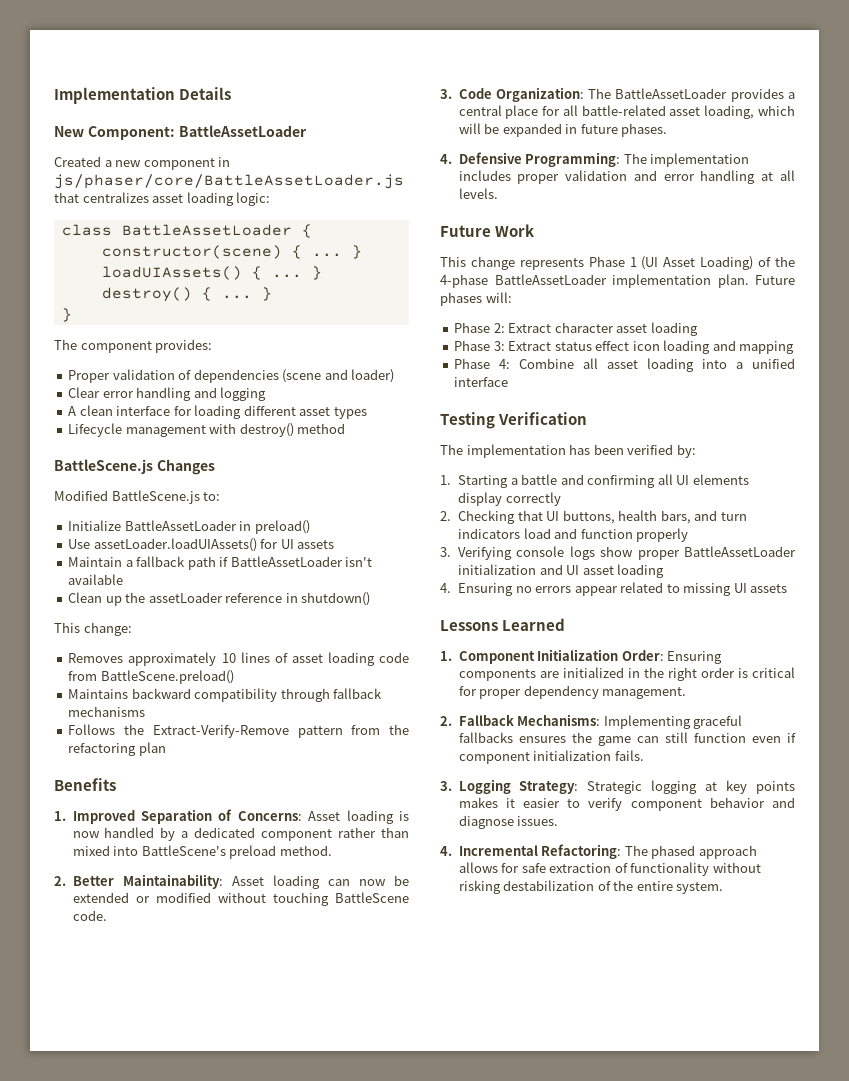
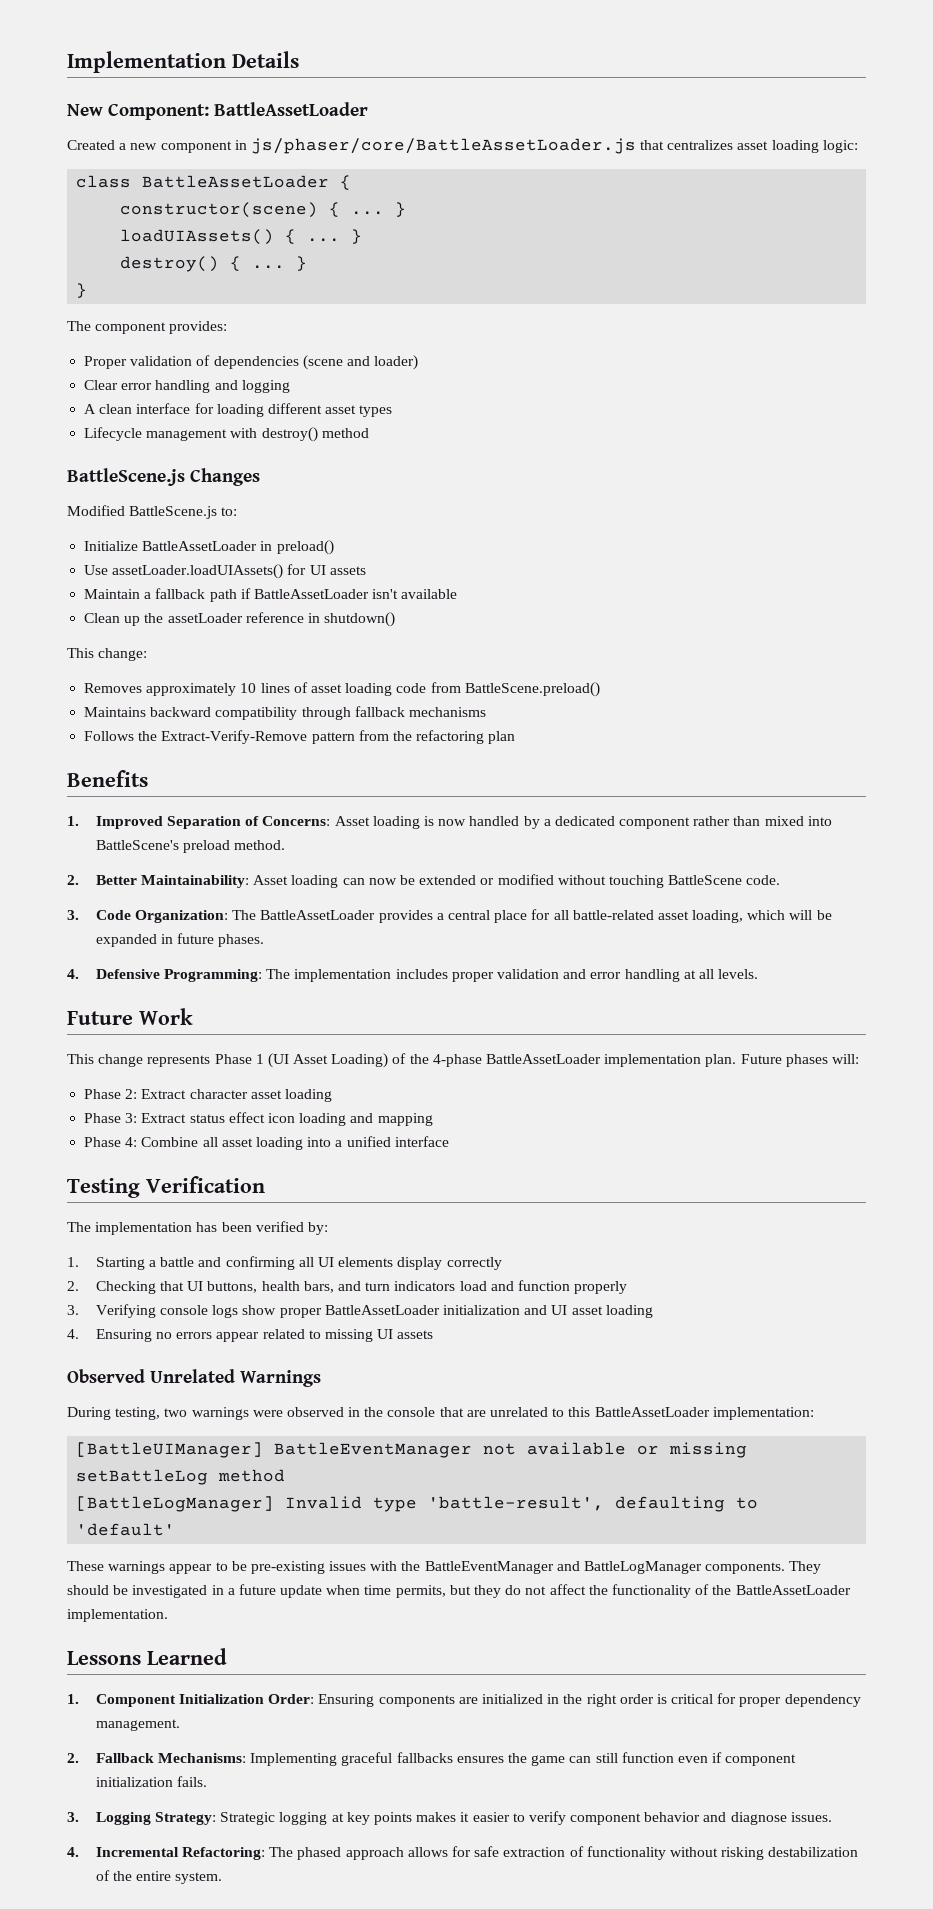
+ Observed Unrelated Warnings
+ During testing, two warnings were observed in the console that are unrelated to this BattleAssetLoader implementation:
+ [BattleUIManager] BattleEventManager not available or missing setBattleLog method
+ [BattleLogManager] Invalid type 'battle-result', defaulting to 'default'
+ These warnings appear to be pre-existing issues with the BattleEventManager and BattleLogManager components. They should be investigated in a future update when time permits, but they do not affect the functionality of the BattleAssetLoader implementation.

